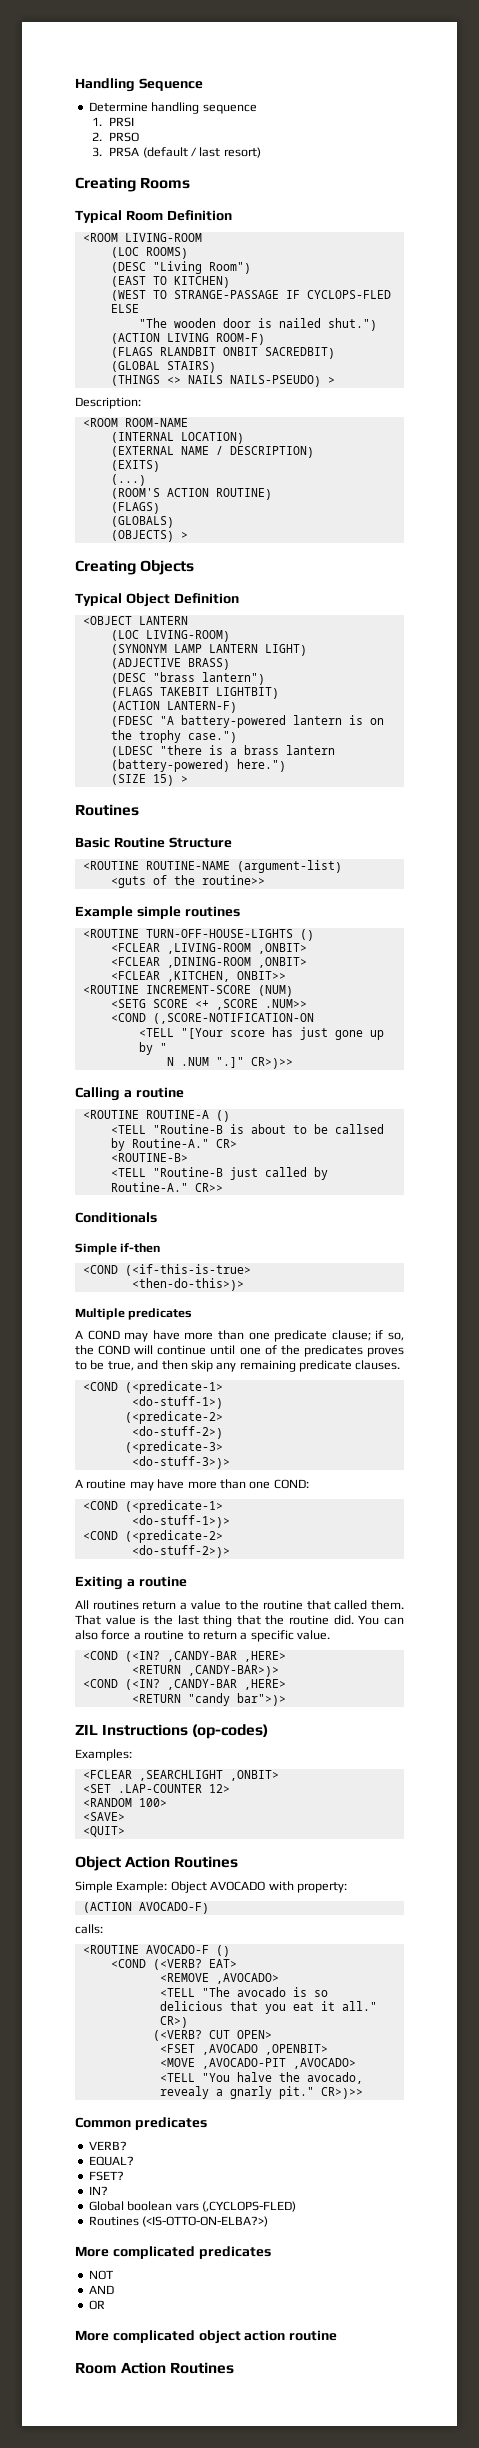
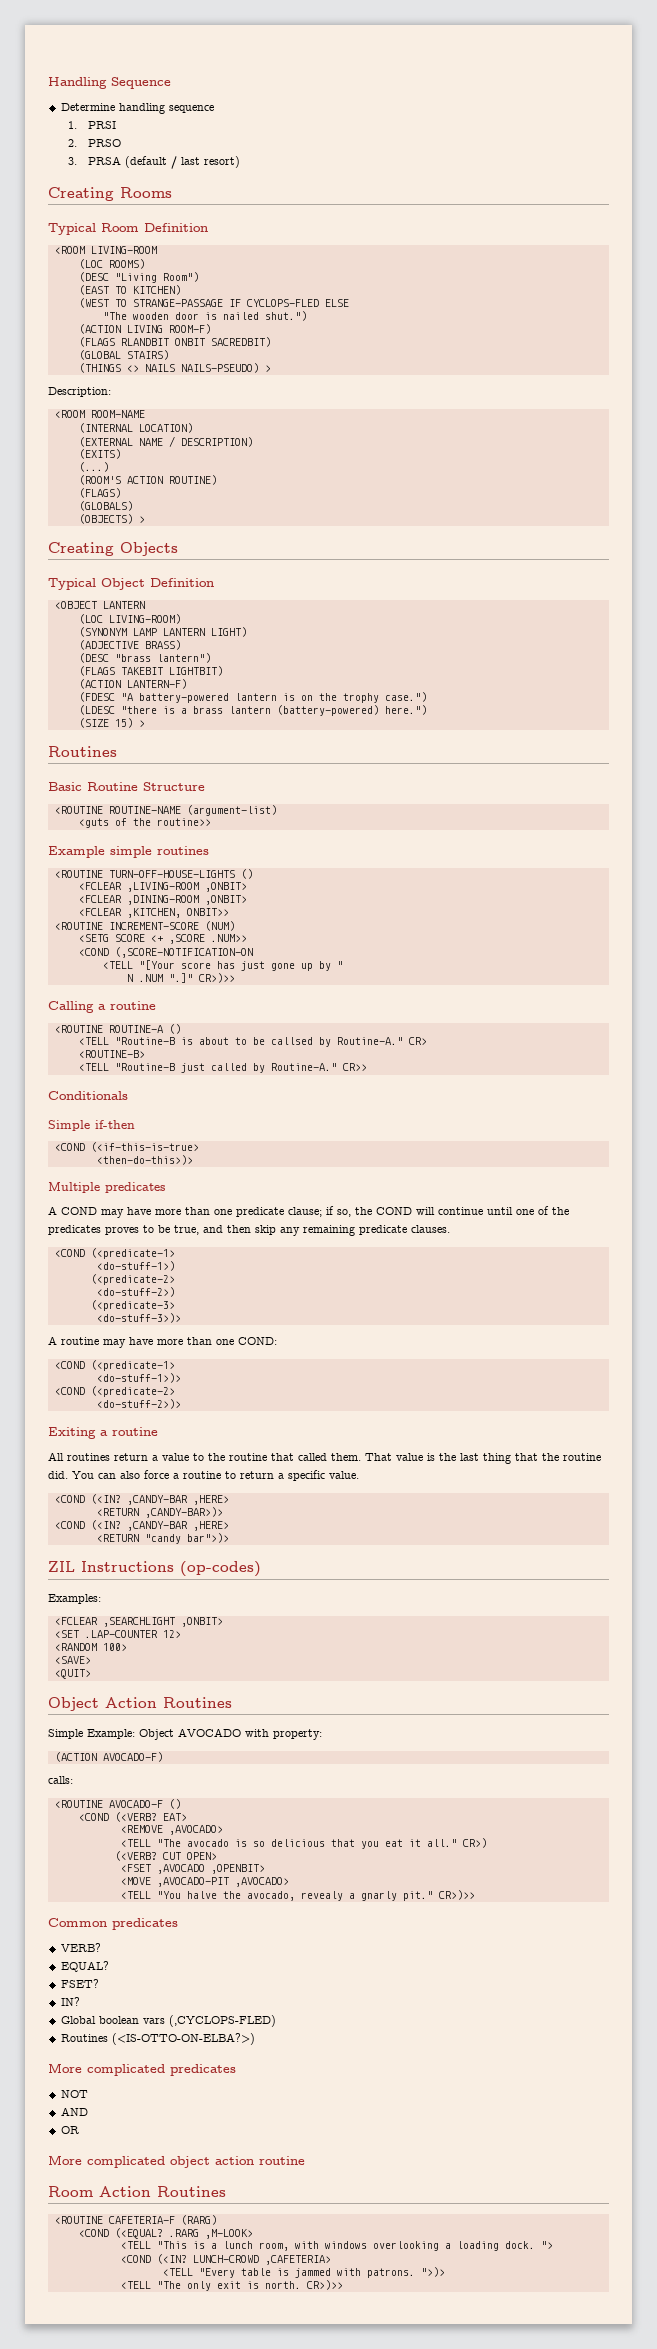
+ <ROUTINE CAFETERIA-F (RARG)
+ <COND (<EQUAL? .RARG ,M-LOOK>
+ <TELL "This is a lunch room, with windows overlooking a loading dock. ">
+ <COND (<IN? LUNCH-CROWD ,CAFETERIA>
+ <TELL "Every table is jammed with patrons. ">)>
+ <TELL "The only exit is north. CR>)>>

